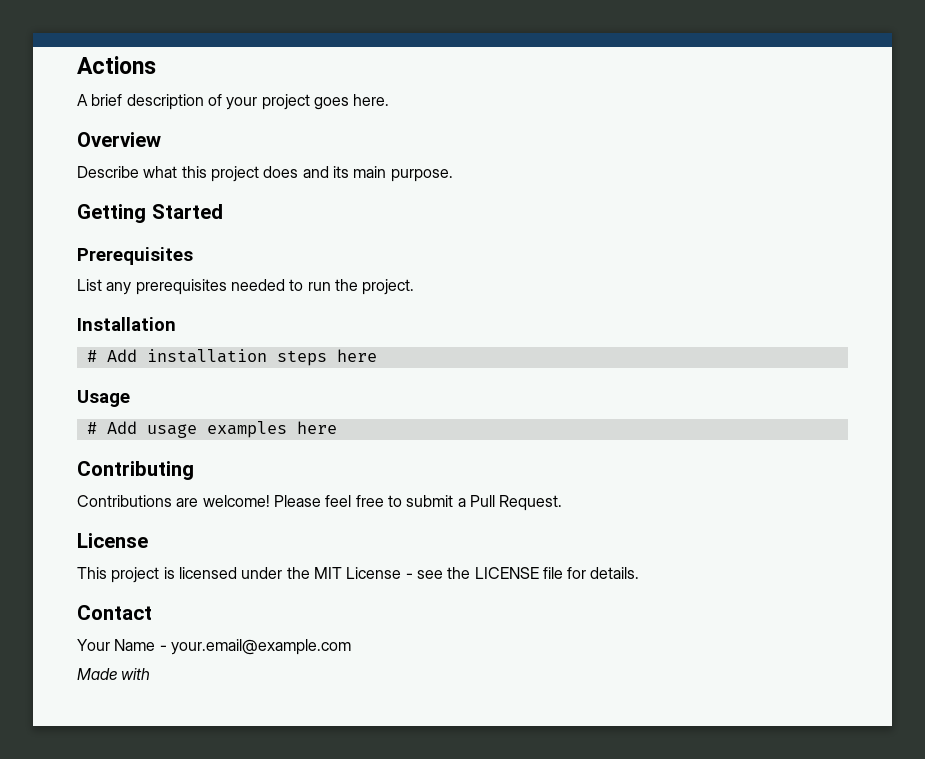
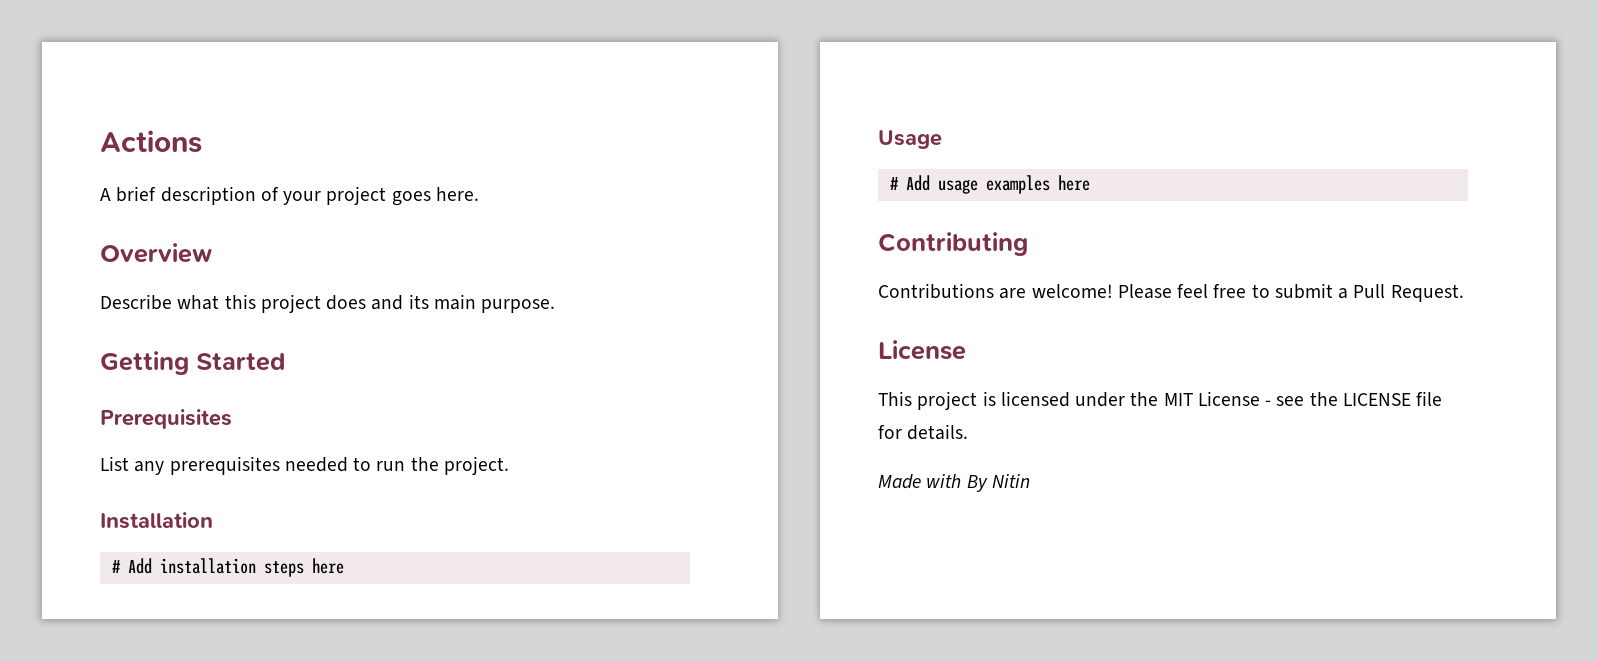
- Contact
- Your Name - your.email@example.com
- Made with
+ Made with By Nitin

